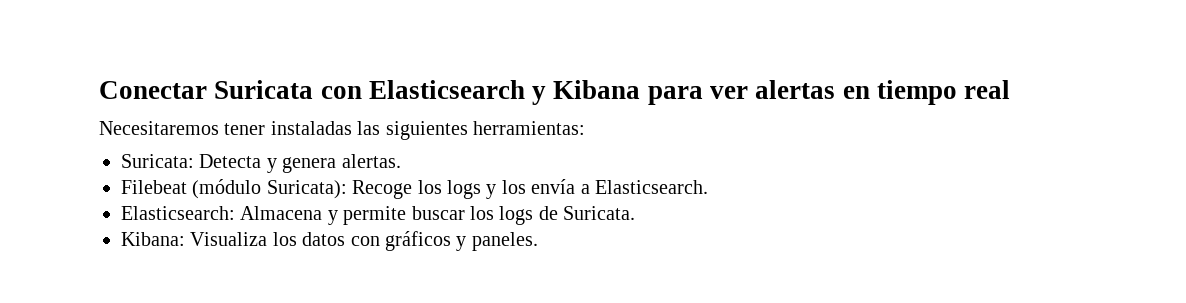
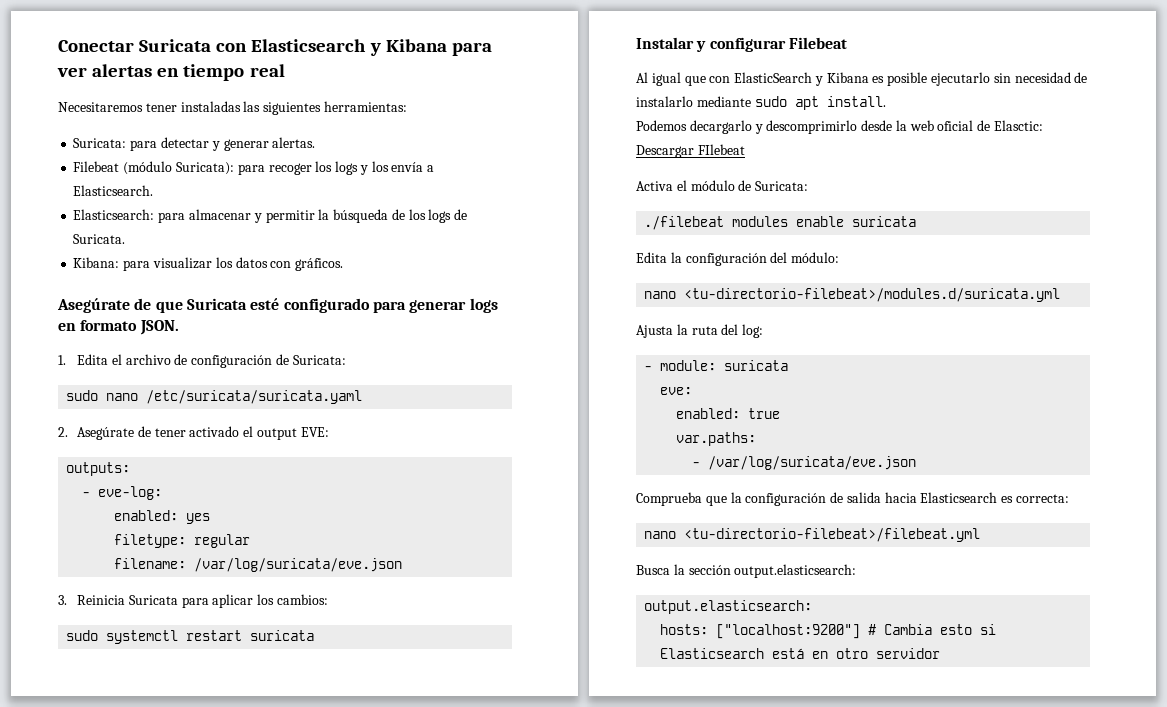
- Suricata: Detecta y genera alertas.
+ Suricata: para detectar y generar alertas.
- Filebeat (módulo Suricata): Recoge los logs y los envía a Elasticsearch.
+ Filebeat (módulo Suricata): para recoger los logs y los envía a Elasticsearch.
- Elasticsearch: Almacena y permite buscar los logs de Suricata.
+ Elasticsearch: para almacenar y permitir la búsqueda de los logs de Suricata.
- Kibana: Visualiza los datos con gráficos y paneles.
+ Kibana: para visualizar los datos con gráficos.
+ Asegúrate de que Suricata esté configurado para generar logs en formato JSON.
+ 1. Edita el archivo de configuración de Suricata:
+ sudo nano /etc/suricata/suricata.yaml
+ 2. Asegúrate de tener activado el output EVE:
+ outputs:
+ - eve-log:
+ enabled: yes
+ filetype: regular
+ filename: /var/log/suricata/eve.json
+ 3. Reinicia Suricata para aplicar los cambios:
+ sudo systemctl restart suricata
+ Instalar y configurar Filebeat
+ Al igual que con ElasticSearch y Kibana es posible ejecutarlo sin necesidad de instalarlo mediante sudo apt install.
+ Podemos decargarlo y descomprimirlo desde la web oficial de Elasctic: Descargar FIlebeat
+ Activa el módulo de Suricata:
+ ./filebeat modules enable suricata
+ Edita la configuración del módulo:
+ nano <tu-directorio-filebeat>/modules.d/suricata.yml
+ Ajusta la ruta del log:
+ - module: suricata
+ eve:
+ enabled: true
+ var.paths:
+ - /var/log/suricata/eve.json
+ Comprueba que la configuración de salida hacia Elasticsearch es correcta:
+ nano <tu-directorio-filebeat>/filebeat.yml
+ Busca la sección output.elasticsearch:
+ output.elasticsearch:
+ hosts: ["localhost:9200"] # Cambia esto si Elasticsearch está en otro servidor

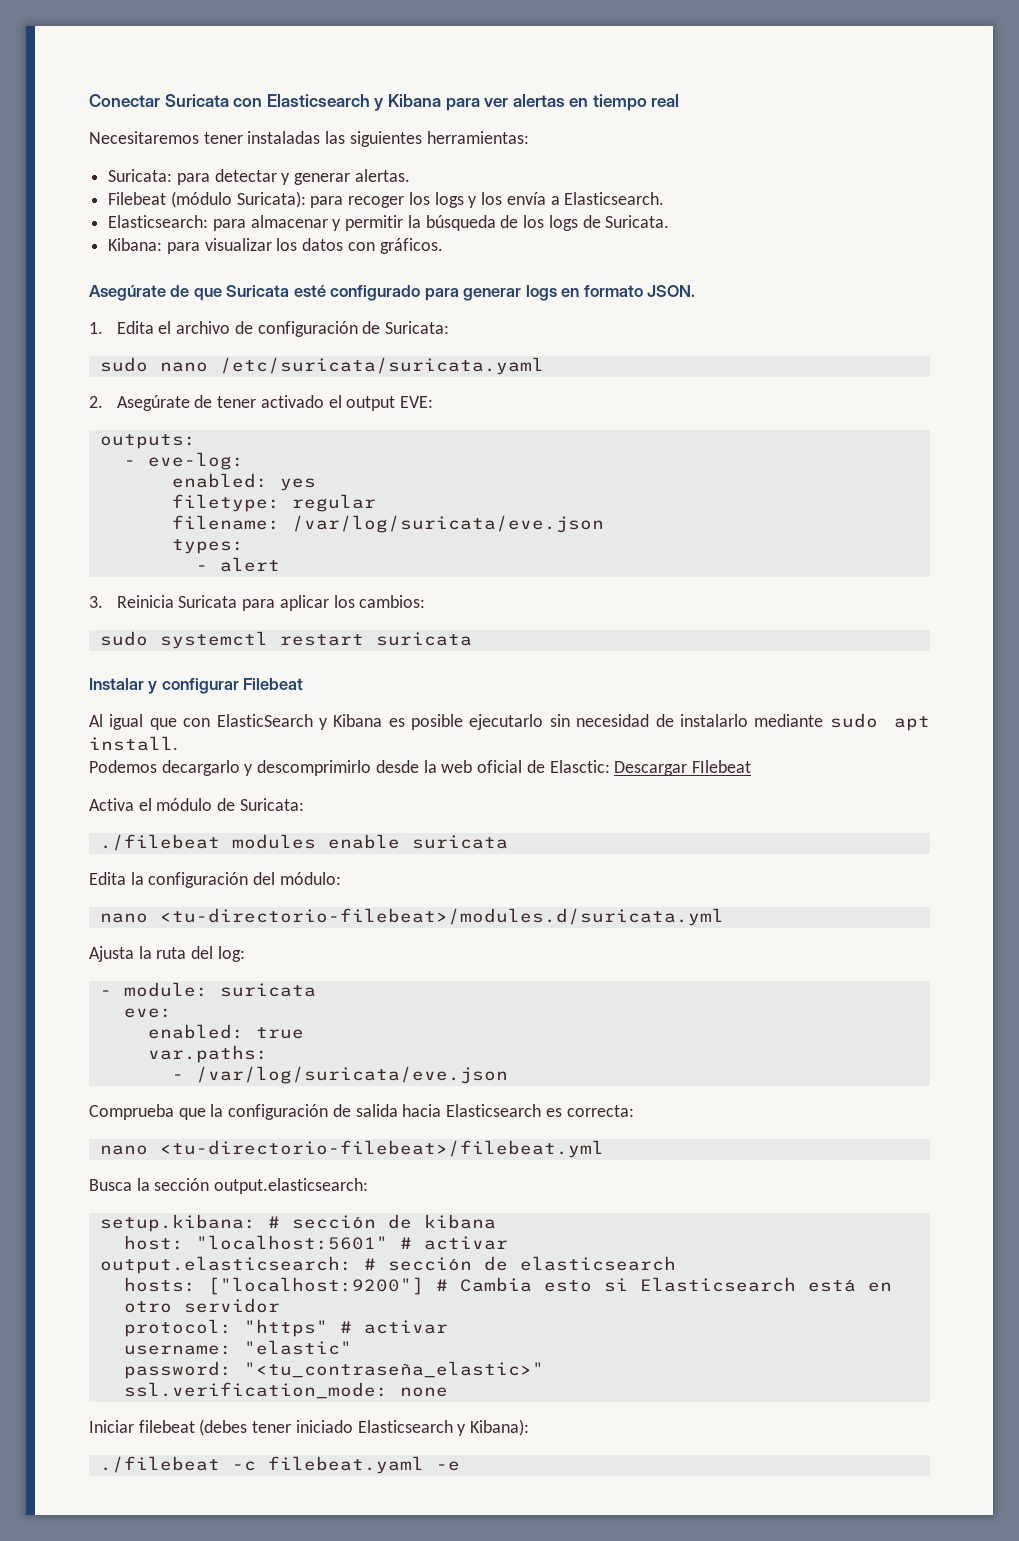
+ types:
+ - alert
  Busca la sección output.elasticsearch:
- output.elasticsearch:
+ setup.kibana: # sección de kibana
+ host: "localhost:5601" # activar
+ output.elasticsearch: # sección de elasticsearch
+ protocol: "https" # activar
+ username: "elastic"
+ password: "<tu_contraseña_elastic>"
+ ssl.verification_mode: none
+ Iniciar filebeat (debes tener iniciado Elasticsearch y Kibana):
+ ./filebeat -c filebeat.yaml -e

